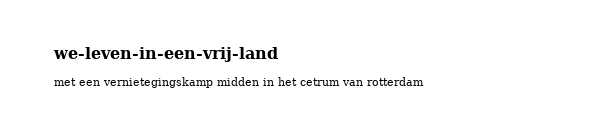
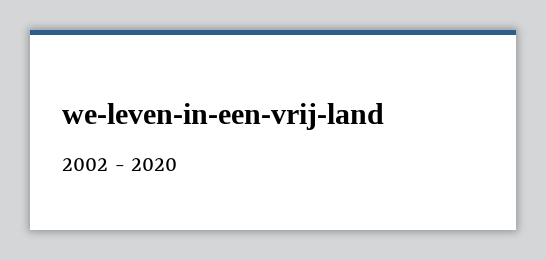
- met een vernietegingskamp midden in het cetrum van rotterdam
+ 2002 - 2020

